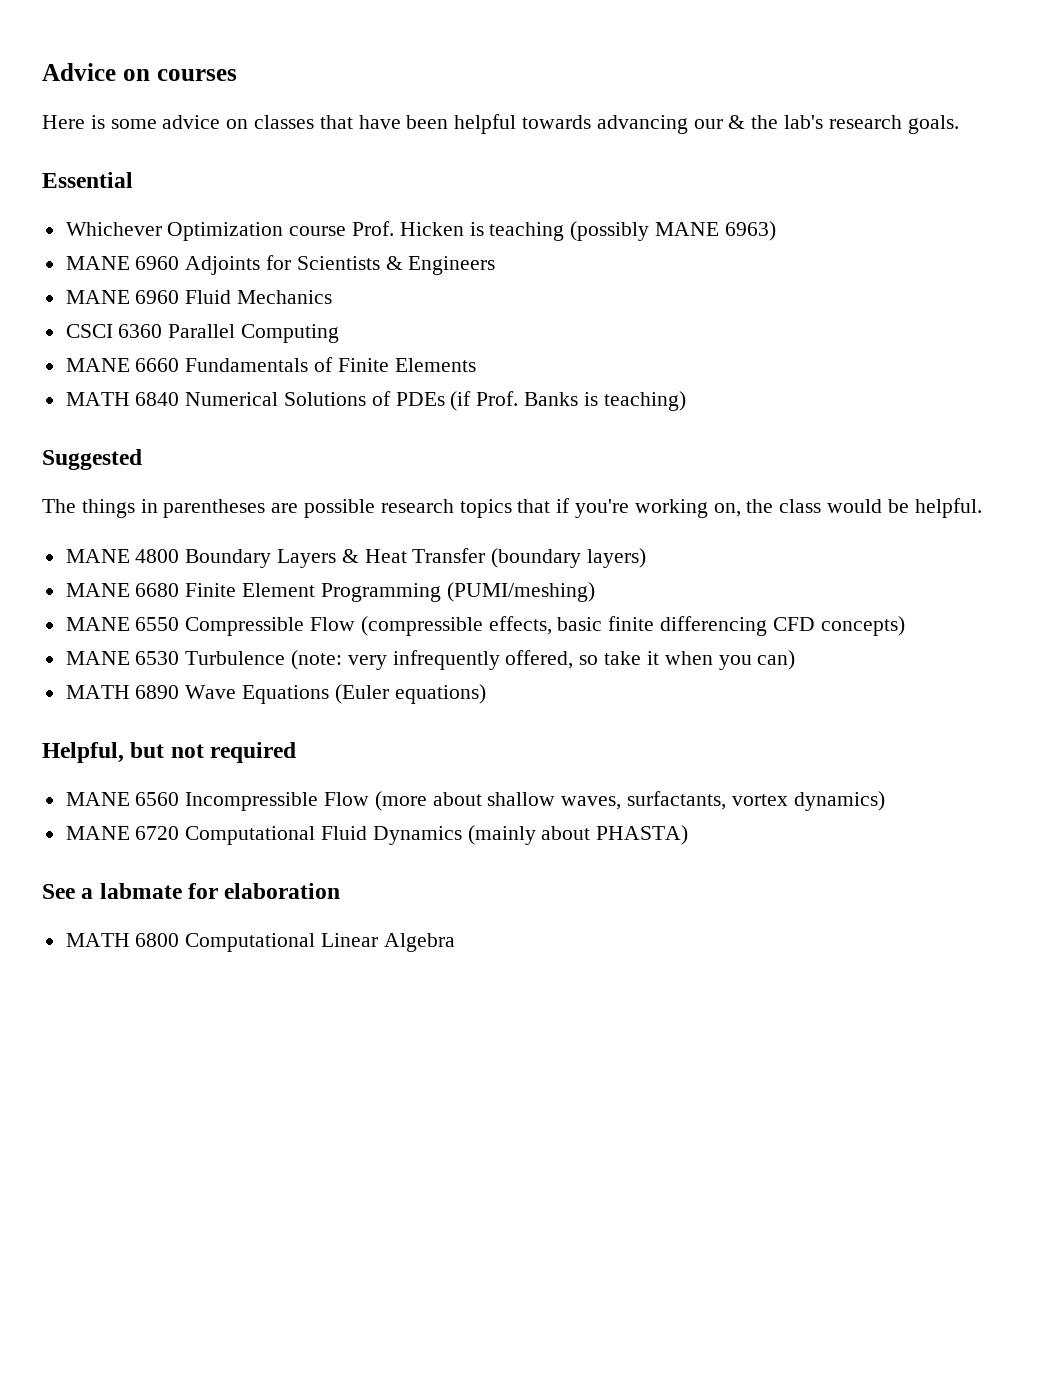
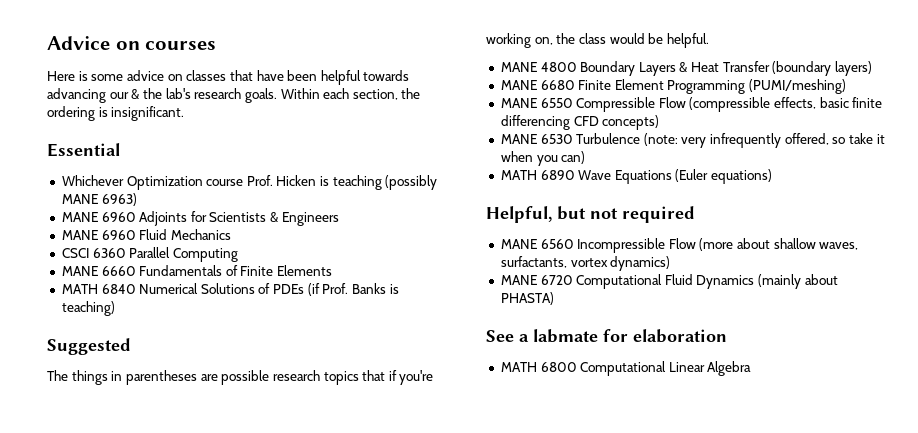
+ Within each section, the ordering is insignificant.

